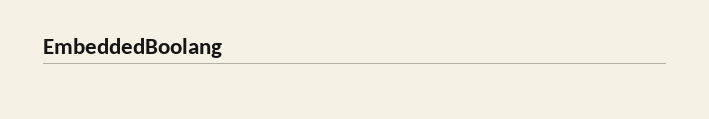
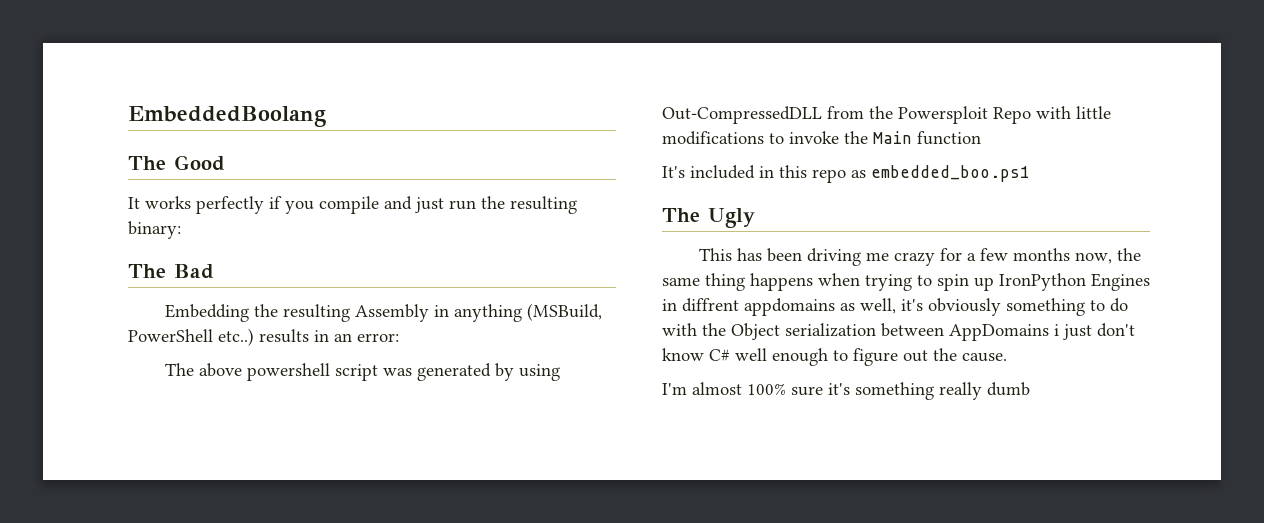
+ The Good
+ It works perfectly if you compile and just run the resulting binary:
+ The Bad
+ Embedding the resulting Assembly in anything (MSBuild, PowerShell etc..) results in an error:
+ The above powershell script was generated by using Out-CompressedDLL from the Powersploit Repo with little modifications to invoke the Main function
+ It's included in this repo as embedded_boo.ps1
+ The Ugly
+ This has been driving me crazy for a few months now, the same thing happens when trying to spin up IronPython Engines in diffrent appdomains as well, it's obviously something to do with the Object serialization between AppDomains i just don't know C# well enough to figure out the cause.
+ I'm almost 100% sure it's something really dumb

